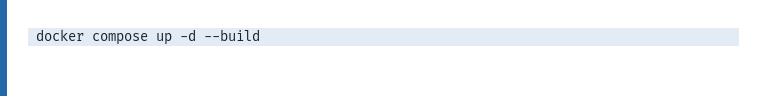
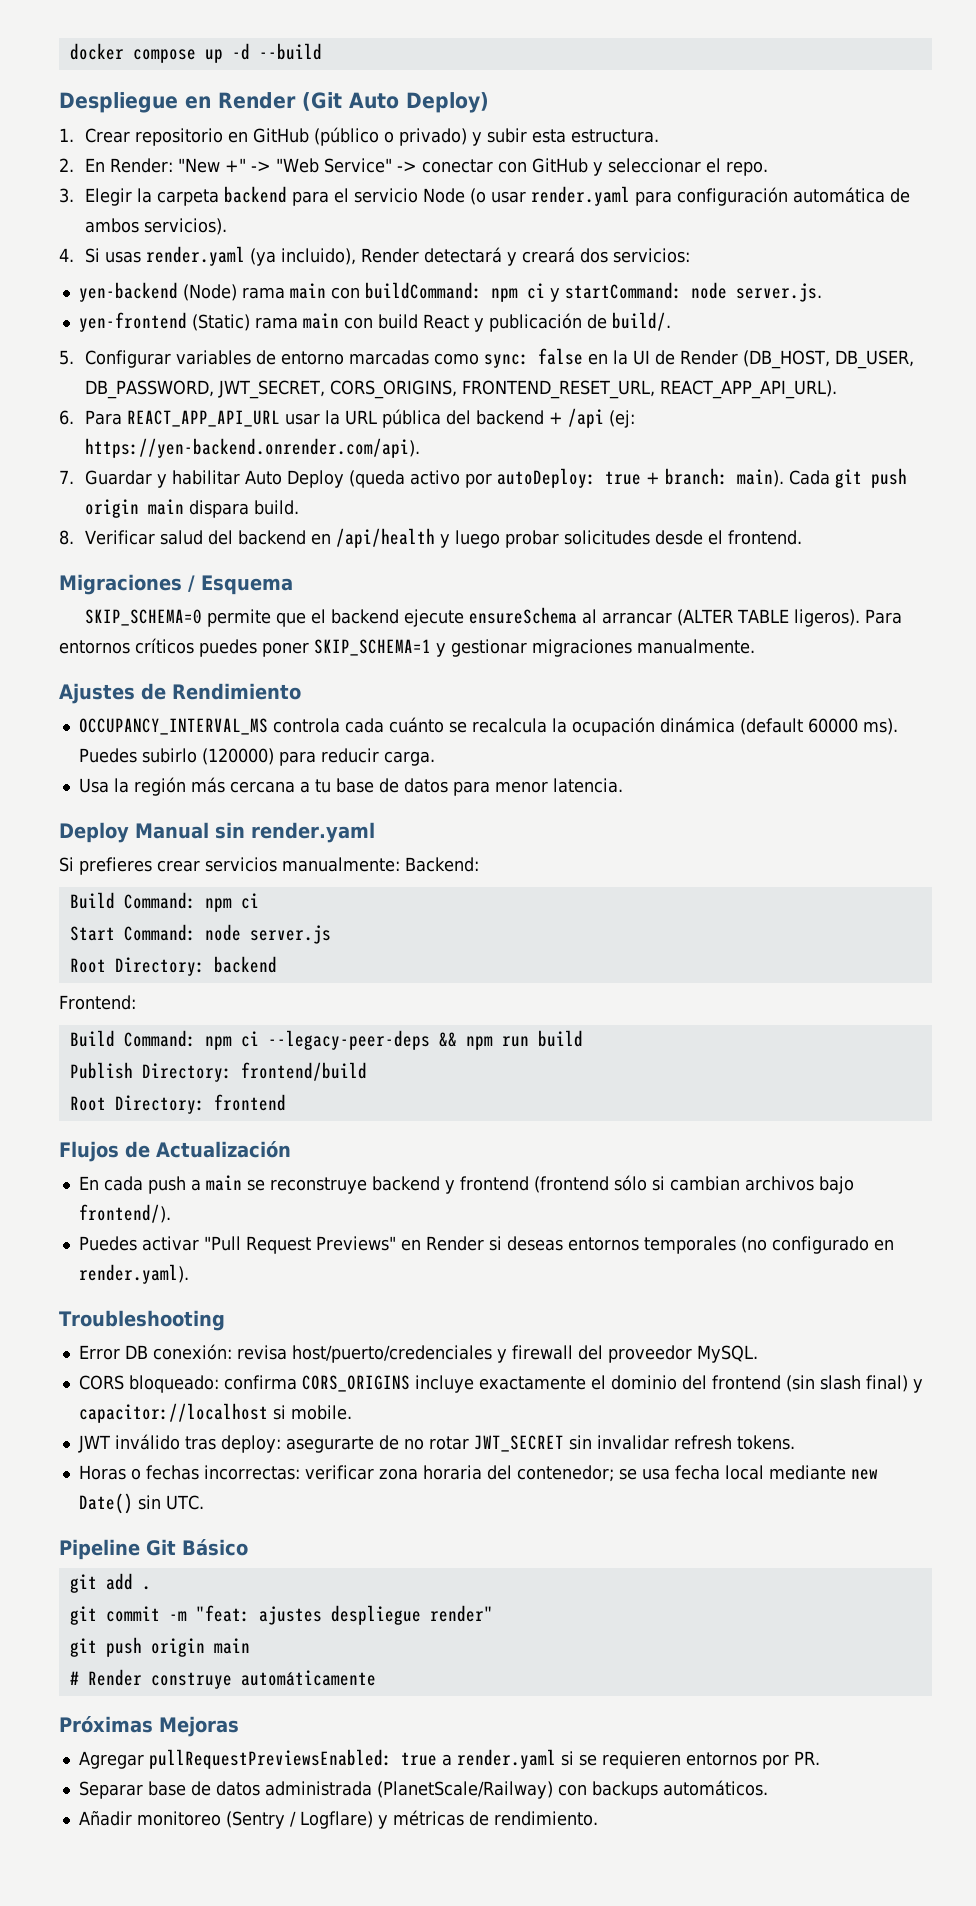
+ Despliegue en Render (Git Auto Deploy)
+ 1. Crear repositorio en GitHub (público o privado) y subir esta estructura.
+ 2. En Render: "New +" -> "Web Service" -> conectar con GitHub y seleccionar el repo.
+ 3. Elegir la carpeta backend para el servicio Node (o usar render.yaml para configuración automática de ambos servicios).
+ 4. Si usas render.yaml (ya incluido), Render detectará y creará dos servicios:
+ yen-backend (Node) rama main con buildCommand: npm ci y startCommand: node server.js.
+ yen-frontend (Static) rama main con build React y publicación de build/.
+ 5. Configurar variables de entorno marcadas como sync: false en la UI de Render (DB_HOST, DB_USER, DB_PASSWORD, JWT_SECRET, CORS_ORIGINS, FRONTEND_RESET_URL, REACT_APP_API_URL).
+ 6. Para REACT_APP_API_URL usar la URL pública del backend + /api (ej: https://yen-backend.onrender.com/api).
+ 7. Guardar y habilitar Auto Deploy (queda activo por autoDeploy: true + branch: main). Cada git push origin main dispara build.
+ 8. Verificar salud del backend en /api/health y luego probar solicitudes desde el frontend.
+ Migraciones / Esquema
+ SKIP_SCHEMA=0 permite que el backend ejecute ensureSchema al arrancar (ALTER TABLE ligeros). Para entornos críticos puedes poner SKIP_SCHEMA=1 y gestionar migraciones manualmente.
+ Ajustes de Rendimiento
+ OCCUPANCY_INTERVAL_MS controla cada cuánto se recalcula la ocupación dinámica (default 60000 ms). Puedes subirlo (120000) para reducir carga.
+ Usa la región más cercana a tu base de datos para menor latencia.
+ Deploy Manual sin render.yaml
+ Si prefieres crear servicios manualmente: Backend:
+ Build Command: npm ci
+ Start Command: node server.js
+ Root Directory: backend
+ Frontend:
+ Build Command: npm ci --legacy-peer-deps && npm run build
+ Publish Directory: frontend/build
+ Root Directory: frontend
+ Flujos de Actualización
+ En cada push a main se reconstruye backend y frontend (frontend sólo si cambian archivos bajo frontend/).
+ Puedes activar "Pull Request Previews" en Render si deseas entornos temporales (no configurado en render.yaml).
+ Troubleshooting
+ Error DB conexión: revisa host/puerto/credenciales y firewall del proveedor MySQL.
+ CORS bloqueado: confirma CORS_ORIGINS incluye exactamente el dominio del frontend (sin slash final) y capacitor://localhost si mobile.
+ JWT inválido tras deploy: asegurarte de no rotar JWT_SECRET sin invalidar refresh tokens.
+ Horas o fechas incorrectas: verificar zona horaria del contenedor; se usa fecha local mediante new Date() sin UTC.
+ Pipeline Git Básico
+ git add .
+ git commit -m "feat: ajustes despliegue render"
+ git push origin main
+ # Render construye automáticamente
+ Próximas Mejoras
+ Agregar pullRequestPreviewsEnabled: true a render.yaml si se requieren entornos por PR.
+ Separar base de datos administrada (PlanetScale/Railway) con backups automáticos.
+ Añadir monitoreo (Sentry / Logflare) y métricas de rendimiento.

